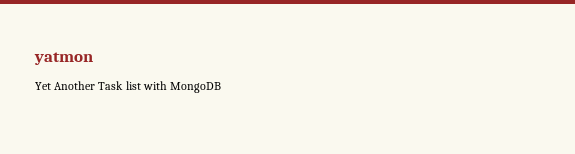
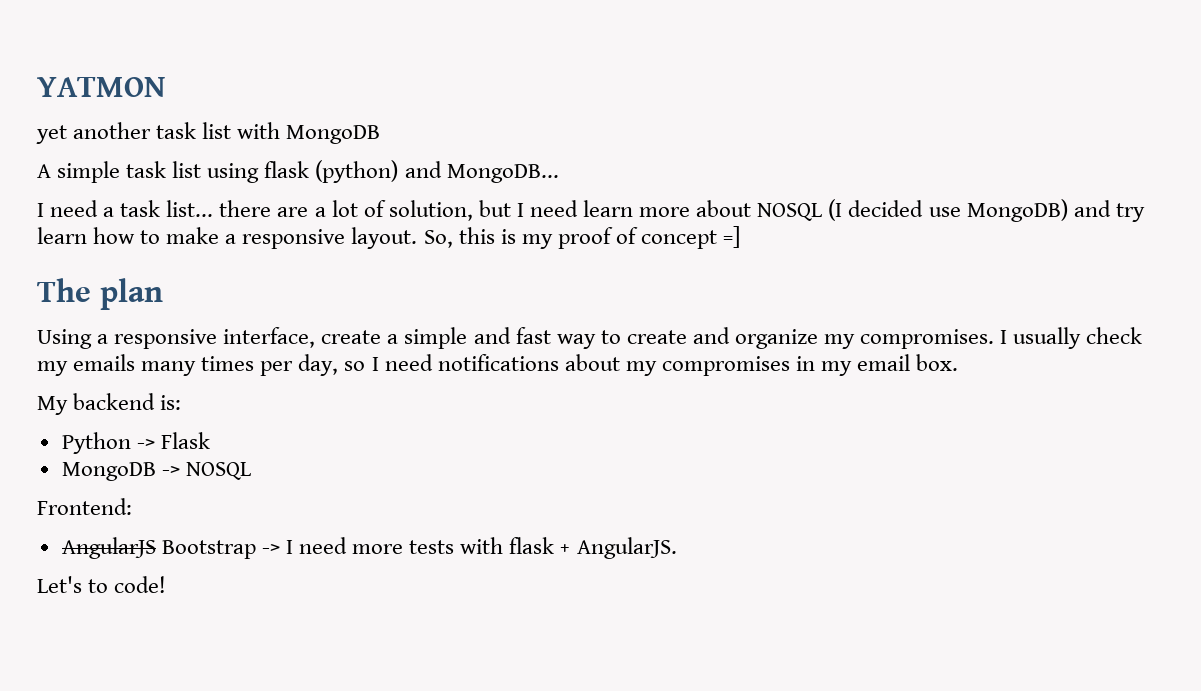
- yatmon
- Yet Another Task list with MongoDB
+ YATMON
+ yet another task list with MongoDB
+ A simple task list using flask (python) and MongoDB...
+ I need a task list... there are a lot of solution, but I need learn more about NOSQL (I decided use MongoDB) and try learn how to make a responsive layout. So, this is my proof of concept =]
+ The plan
+ Using a responsive interface, create a simple and fast way to create and organize my compromises. I usually check my emails many times per day, so I need notifications about my compromises in my email box.
+ My backend is:
+ Python -> Flask
+ MongoDB -> NOSQL
+ Frontend:
+ AngularJS Bootstrap -> I need more tests with flask + AngularJS.
+ Let's to code!

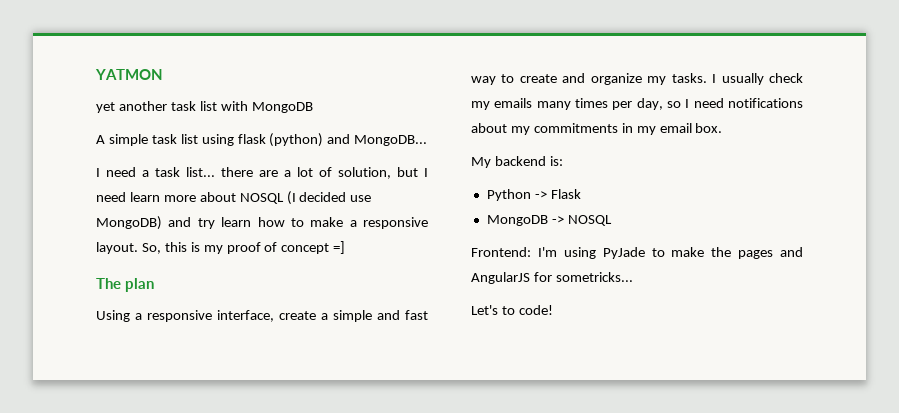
- Using a responsive interface, create a simple and fast way to create and organize my compromises.
+ Using a responsive interface, create a simple and fast way to create and organize my tasks.
- I usually check my emails many times per day, so I need notifications about my compromises in my email box.
+ I usually check my emails many times per day, so I need notifications about my commitments in my email box.
- Frontend:
- AngularJS Bootstrap -> I need more tests with flask + AngularJS.
+ Frontend: I'm using PyJade to make the pages and AngularJS for sometricks...

